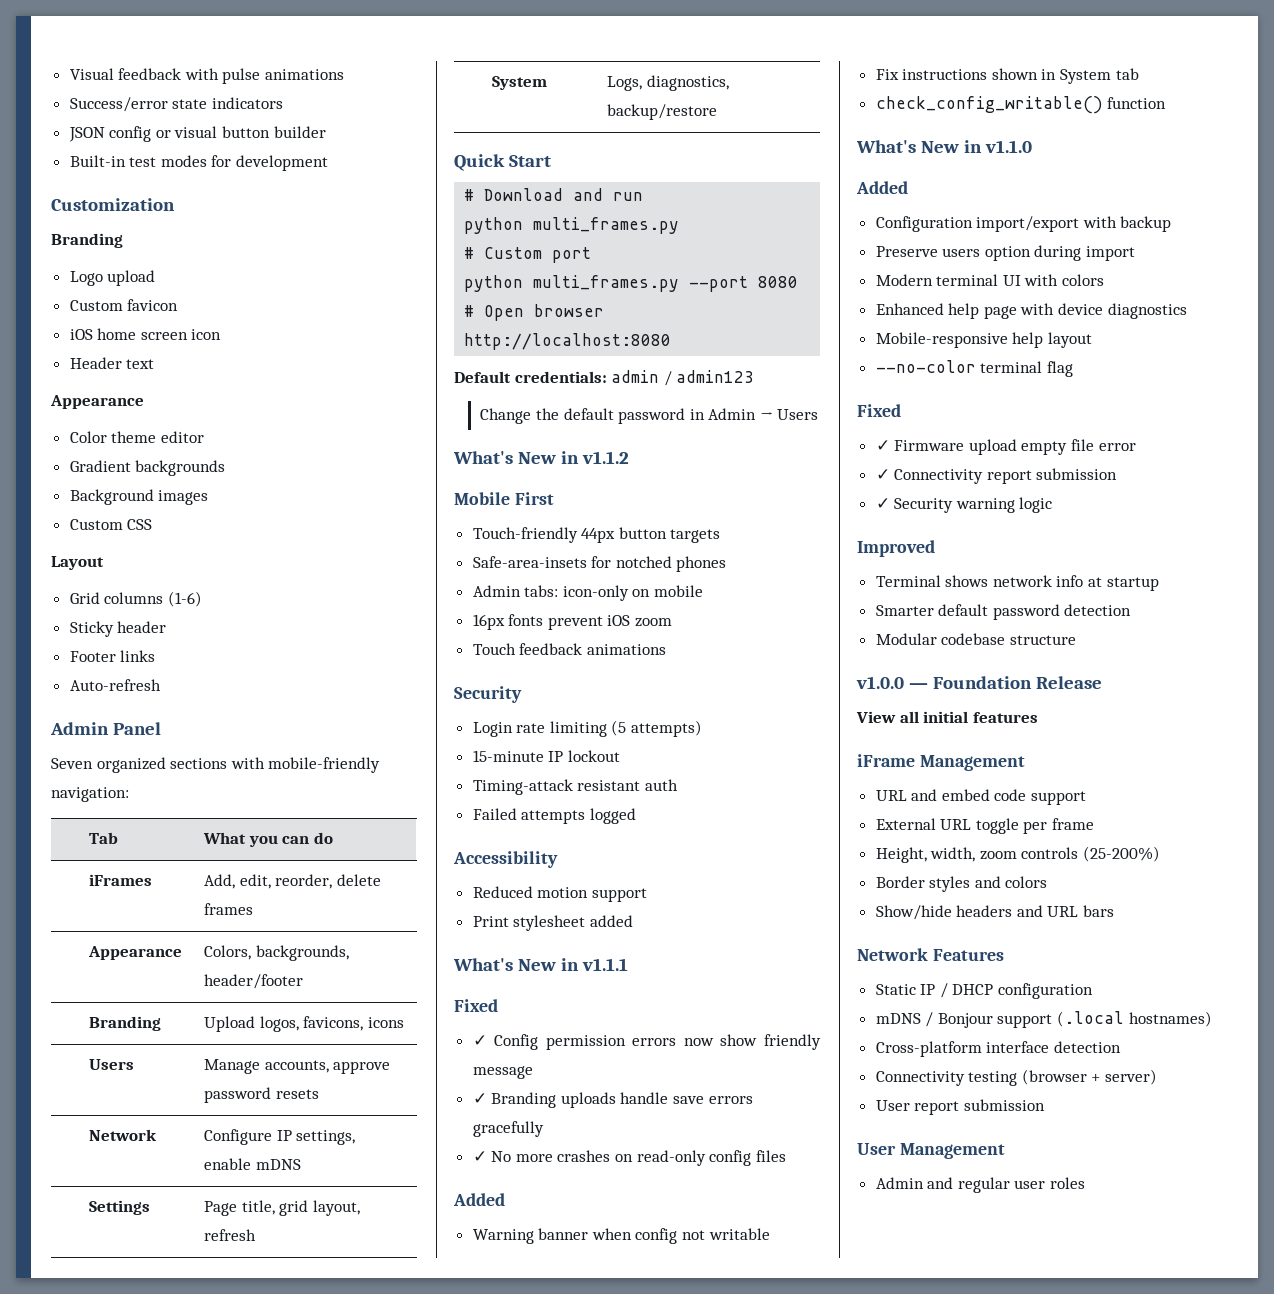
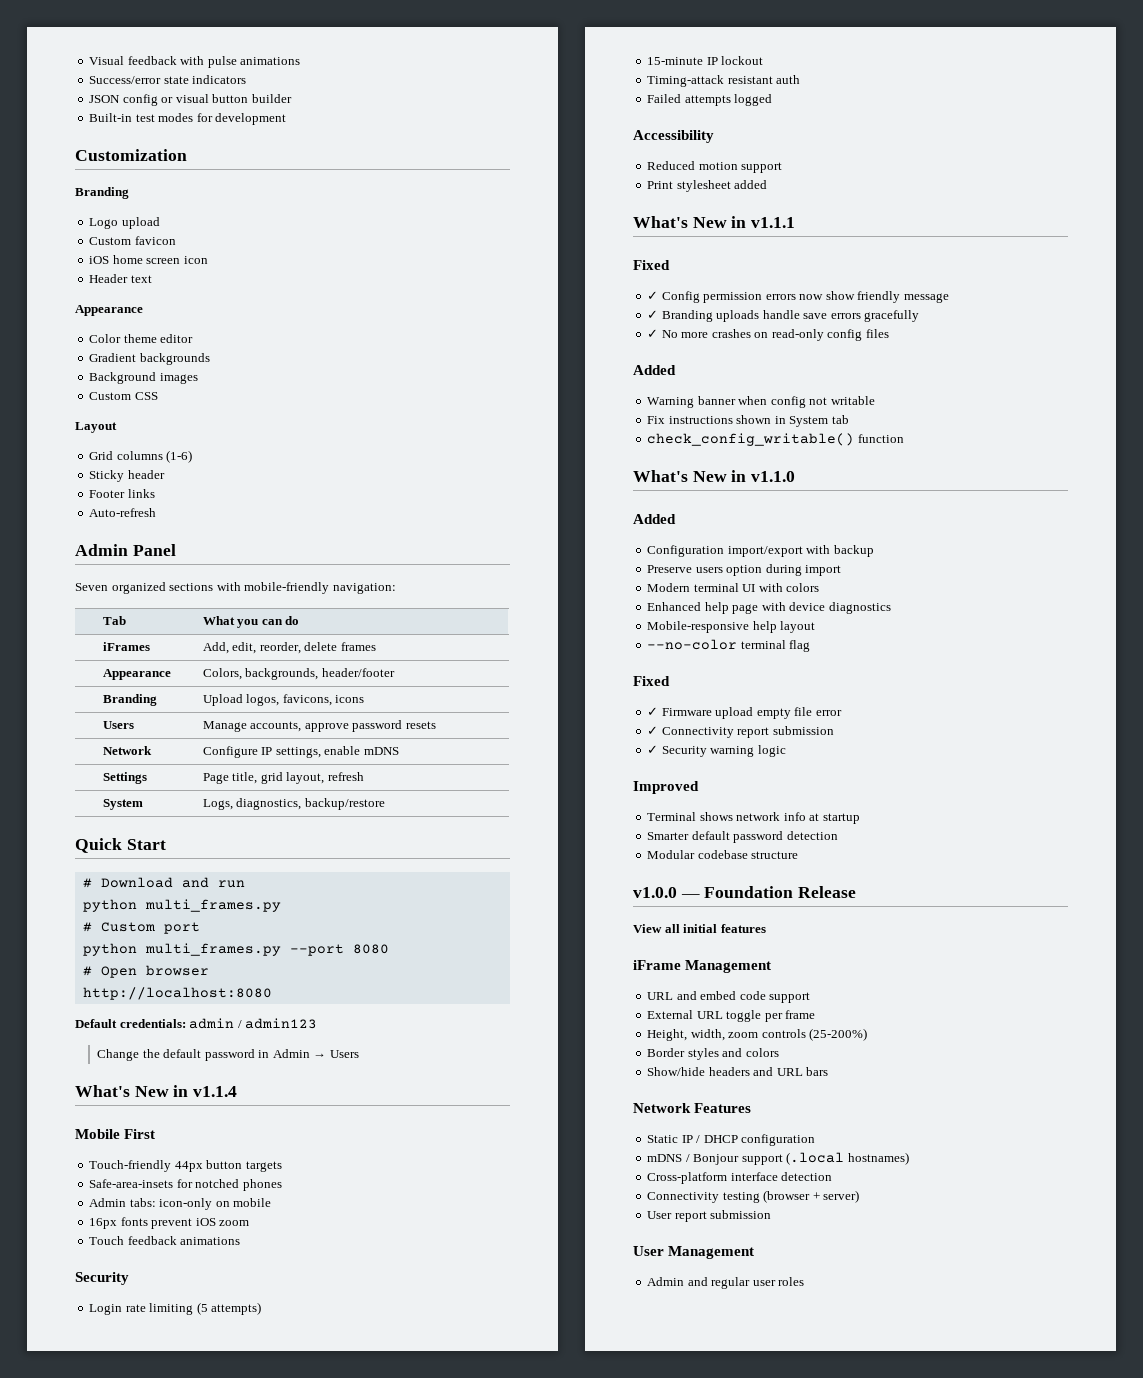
- What's New in v1.1.2
+ What's New in v1.1.4

